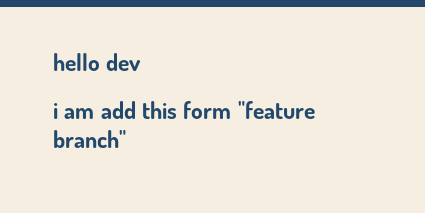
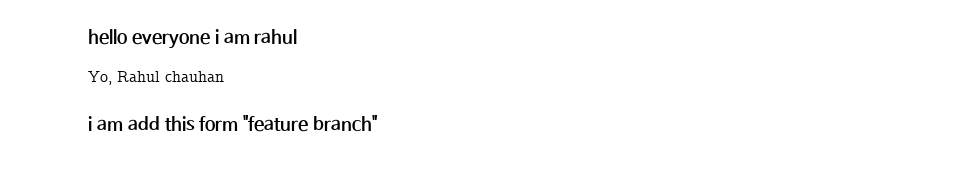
- hello dev
+ hello everyone i am rahul
+ Yo, Rahul chauhan

